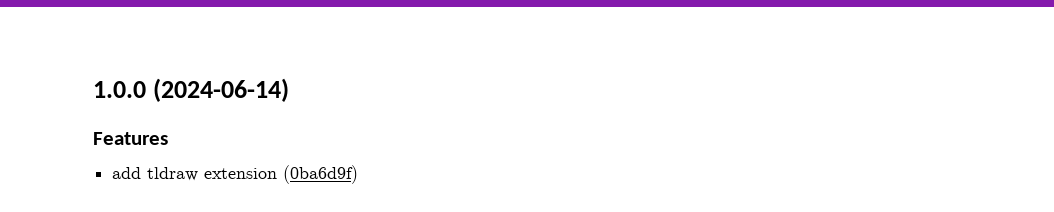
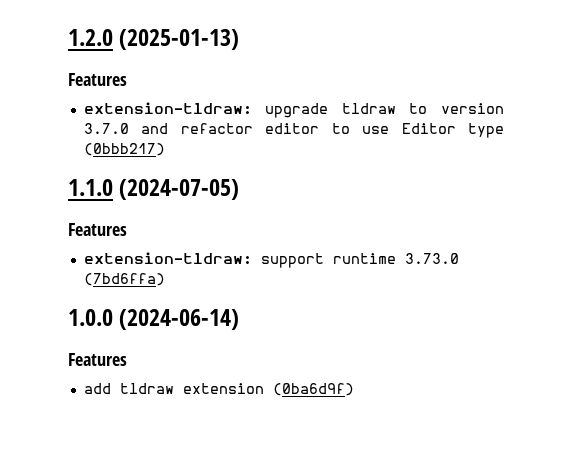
+ 1.2.0 (2025-01-13)
+ Features
+ extension-tldraw: upgrade tldraw to version 3.7.0 and refactor editor to use Editor type (0bbb217)
+ 1.1.0 (2024-07-05)
+ Features
+ extension-tldraw: support runtime 3.73.0 (7bd6ffa)

